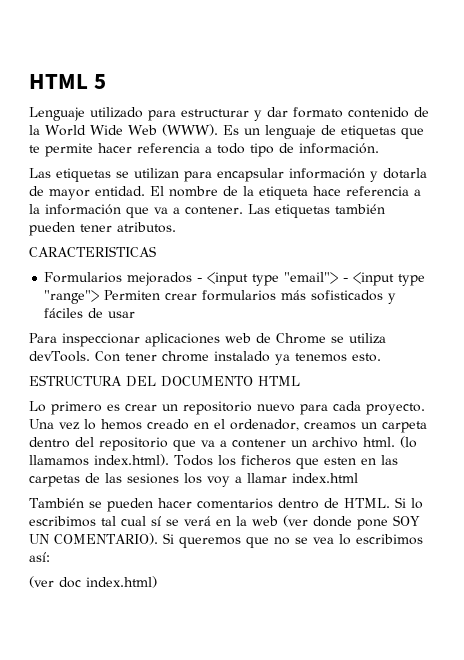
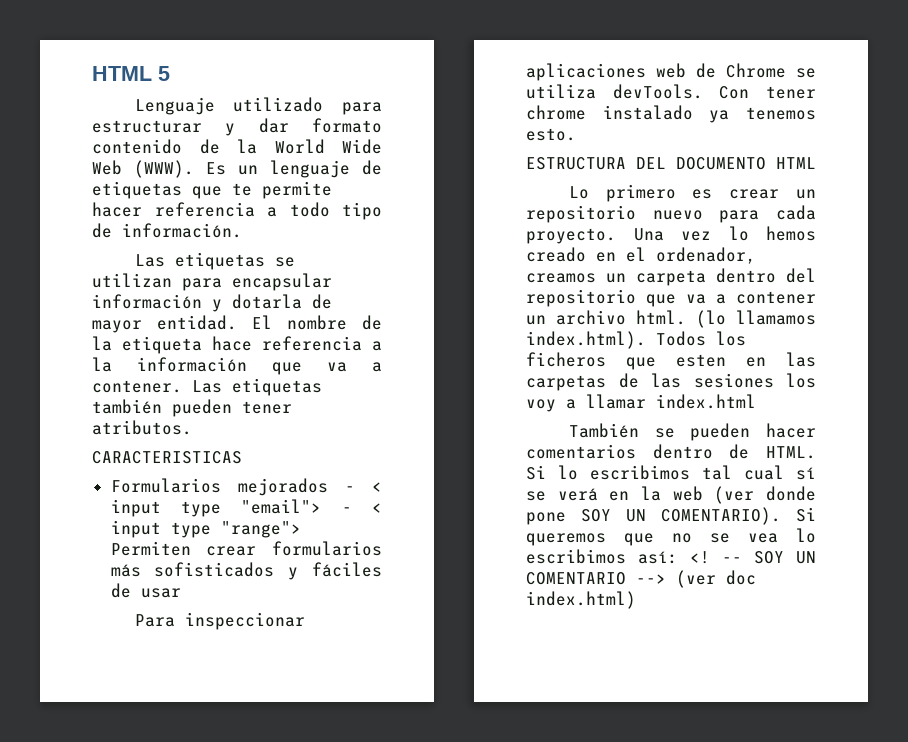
- Formularios mejorados - <input type "email"> - <input type "range"> Permiten crear formularios más sofisticados y fáciles de usar
+ Formularios mejorados - < input type "email"> - < input type "range"> Permiten crear formularios más sofisticados y fáciles de usar
- Si queremos que no se vea lo escribimos así:
- (ver doc index.html)
+ Si queremos que no se vea lo escribimos así: <! -- SOY UN COMENTARIO --> (ver doc index.html)

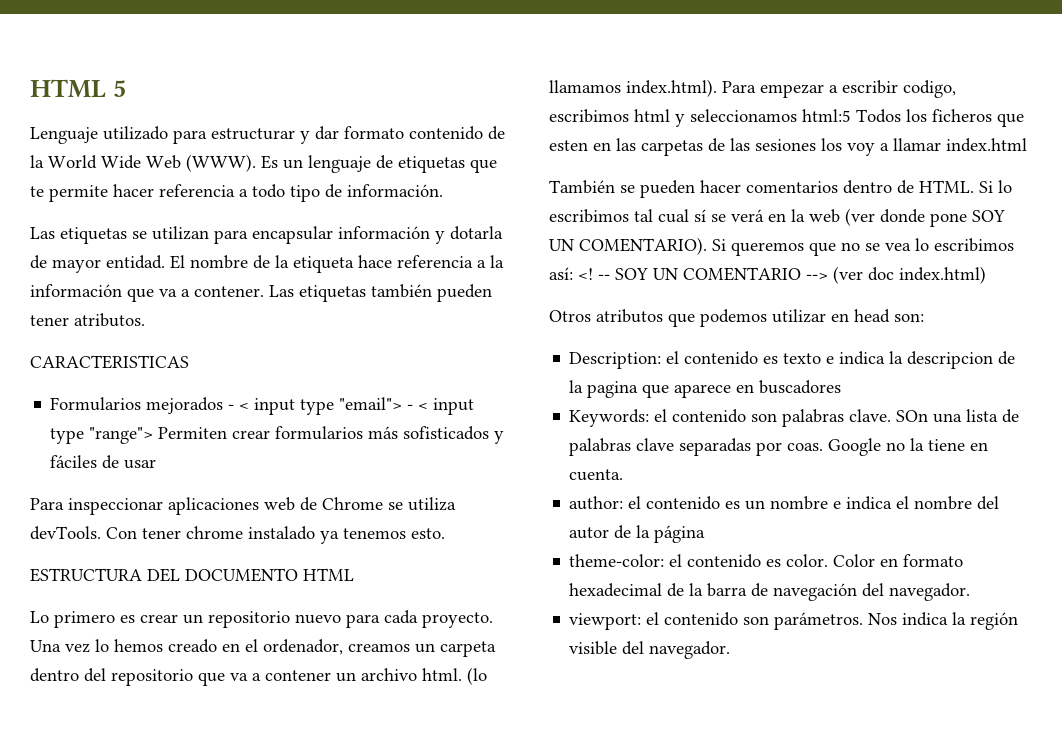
- (lo llamamos index.html). Todos los ficheros que esten en las carpetas de las sesiones los voy a llamar index.html
+ (lo llamamos index.html). Para empezar a escribir codigo, escribimos html y seleccionamos html:5 Todos los ficheros que esten en las carpetas de las sesiones los voy a llamar index.html
+ Otros atributos que podemos utilizar en head son:
+ Description: el contenido es texto e indica la descripcion de la pagina que aparece en buscadores
+ Keywords: el contenido son palabras clave. SOn una lista de palabras clave separadas por coas. Google no la tiene en cuenta.
+ author: el contenido es un nombre e indica el nombre del autor de la página
+ theme-color: el contenido es color. Color en formato hexadecimal de la barra de navegación del navegador.
+ viewport: el contenido son parámetros. Nos indica la región visible del navegador.

